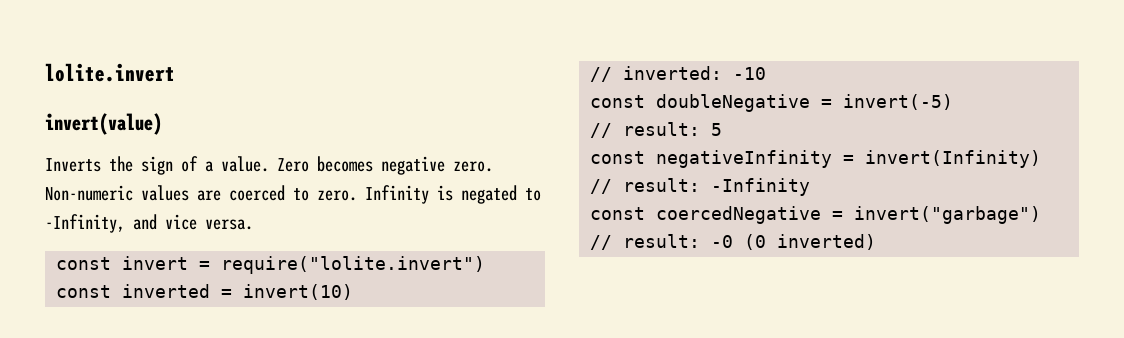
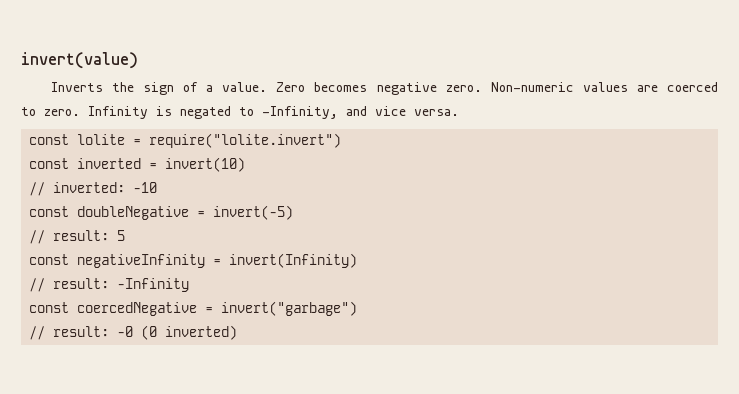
- lolite.invert
- const invert = require("lolite.invert")
+ const lolite = require("lolite.invert")

